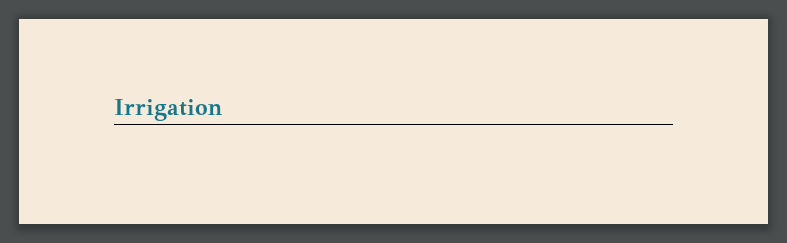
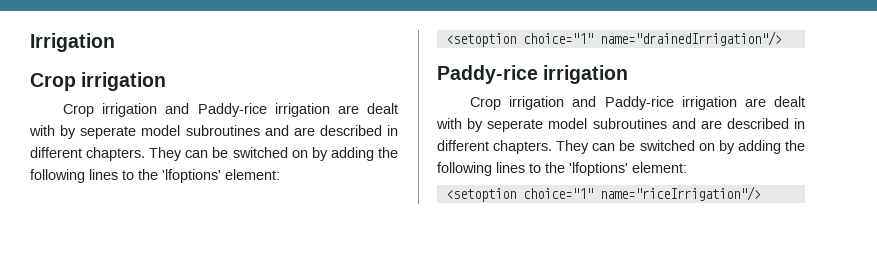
  Irrigation
+ Crop irrigation
+ Crop irrigation and Paddy-rice irrigation are dealt with by seperate model subroutines and are described in different chapters. They can be switched on by adding the following lines to the 'lfoptions' element:
+ <setoption choice="1" name="drainedIrrigation"/>
+ Paddy-rice irrigation
+ Crop irrigation and Paddy-rice irrigation are dealt with by seperate model subroutines and are described in different chapters. They can be switched on by adding the following lines to the 'lfoptions' element:
+ <setoption choice="1" name="riceIrrigation"/>

